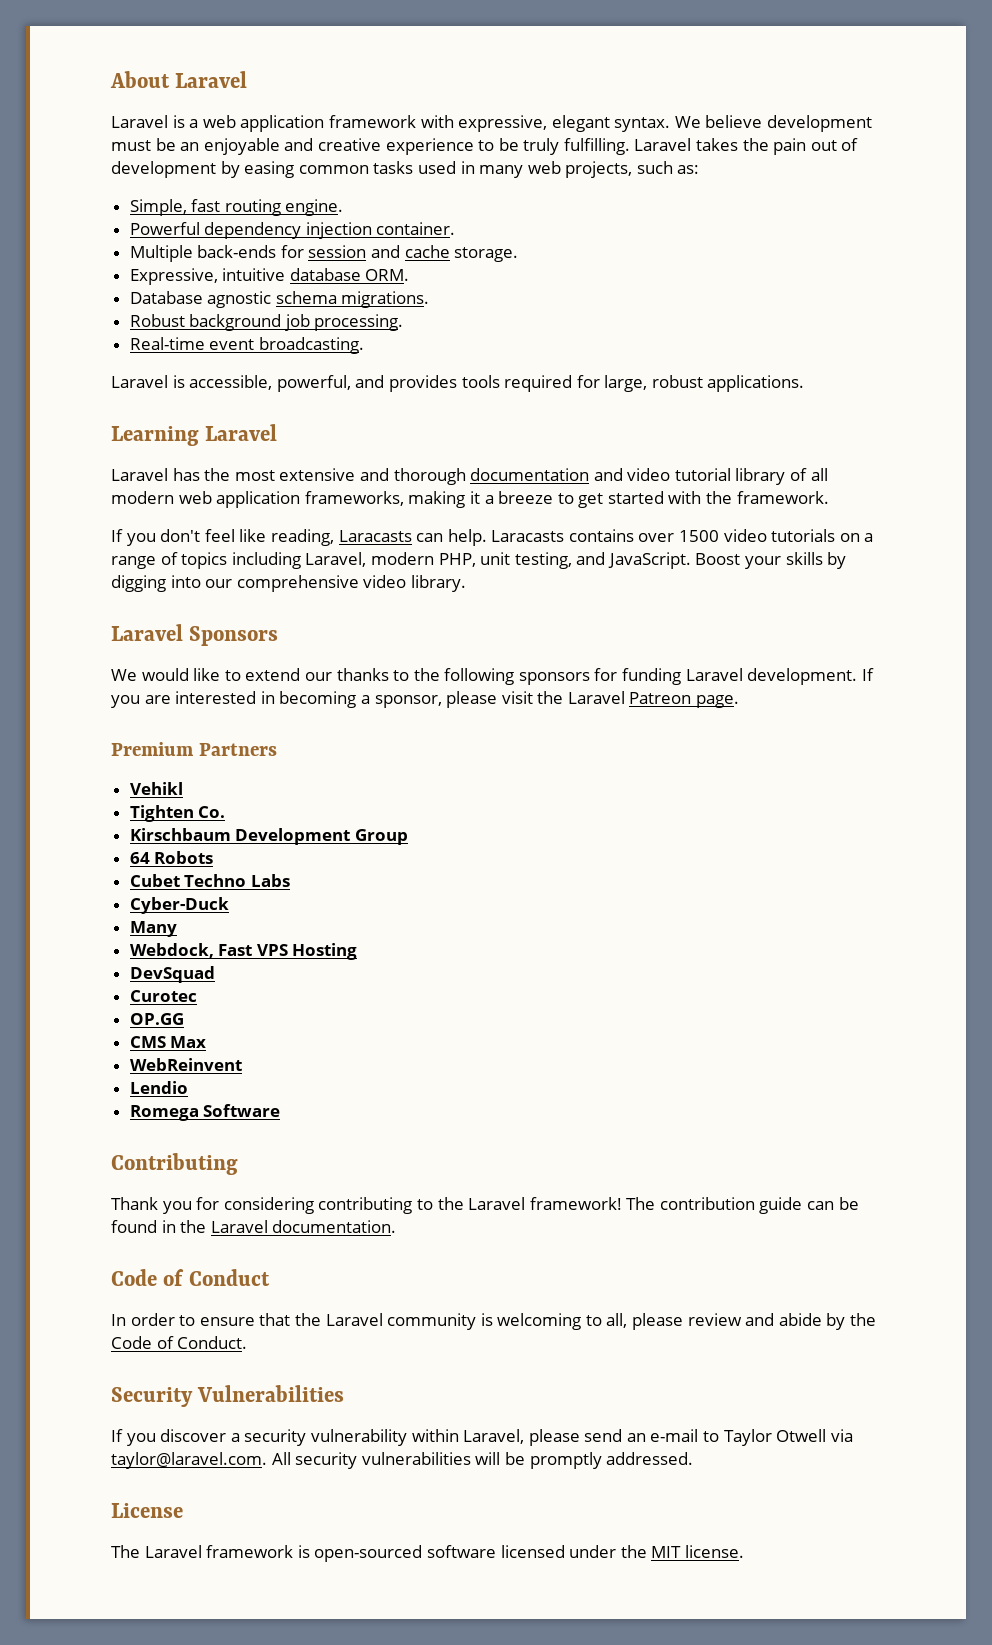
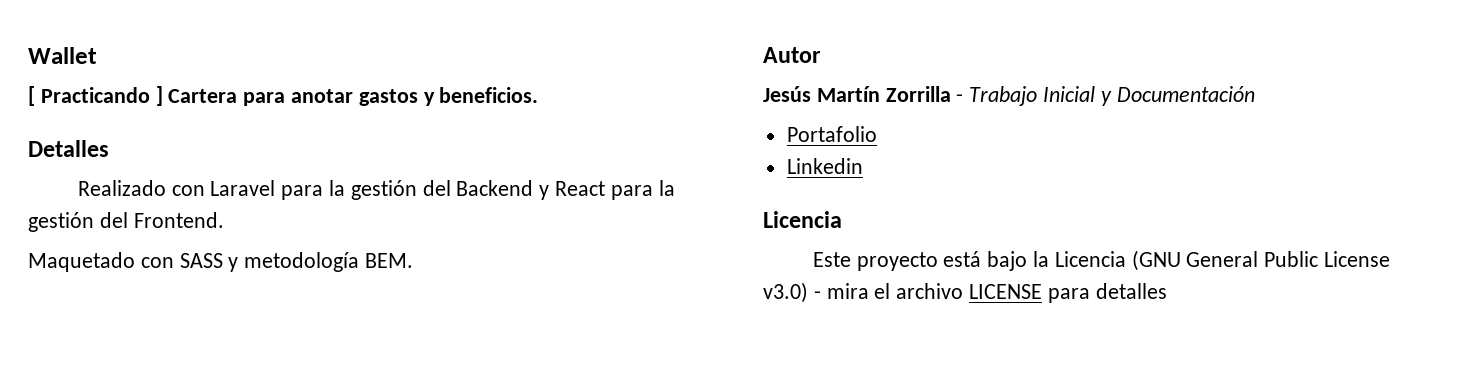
- About Laravel
- Laravel is a web application framework with expressive, elegant syntax. We believe development must be an enjoyable and creative experience to be truly fulfilling. Laravel takes the pain out of development by easing common tasks used in many web projects, such as:
- Simple, fast routing engine.
- Powerful dependency injection container.
- Multiple back-ends for session and cache storage.
- Expressive, intuitive database ORM.
- Database agnostic schema migrations.
- Robust background job processing.
- Real-time event broadcasting.
- Laravel is accessible, powerful, and provides tools required for large, robust applications.
- Learning Laravel
- Laravel has the most extensive and thorough documentation and video tutorial library of all modern web application frameworks, making it a breeze to get started with the framework.
- If you don't feel like reading, Laracasts can help. Laracasts contains over 1500 video tutorials on a range of topics including Laravel, modern PHP, unit testing, and JavaScript. Boost your skills by digging into our comprehensive video library.
- Laravel Sponsors
- We would like to extend our thanks to the following sponsors for funding Laravel development. If you are interested in becoming a sponsor, please visit the Laravel Patreon page.
- Premium Partners
- Vehikl
- Tighten Co.
- Kirschbaum Development Group
- 64 Robots
- Cubet Techno Labs
- Cyber-Duck
- Many
- Webdock, Fast VPS Hosting
- DevSquad
- Curotec
- OP.GG
- CMS Max
- WebReinvent
- Lendio
- Romega Software
- Contributing
- Thank you for considering contributing to the Laravel framework! The contribution guide can be found in the Laravel documentation.
- Code of Conduct
- In order to ensure that the Laravel community is welcoming to all, please review and abide by the Code of Conduct.
- Security Vulnerabilities
- If you discover a security vulnerability within Laravel, please send an e-mail to Taylor Otwell via taylor@laravel.com. All security vulnerabilities will be promptly addressed.
- License
- The Laravel framework is open-sourced software licensed under the MIT license.
+ Wallet
+ [ Practicando ] Cartera para anotar gastos y beneficios.
+ Detalles
+ Realizado con Laravel para la gestión del Backend y React para la gestión del Frontend.
+ Maquetado con SASS y metodología BEM.
+ Autor
+ Jesús Martín Zorrilla - Trabajo Inicial y Documentación
+ Portafolio
+ Linkedin
+ Licencia
+ Este proyecto está bajo la Licencia (GNU General Public License v3.0) - mira el archivo LICENSE para detalles

